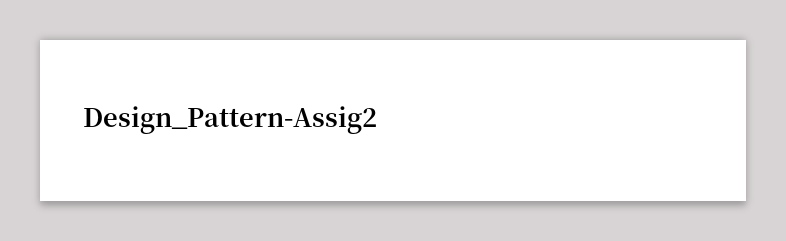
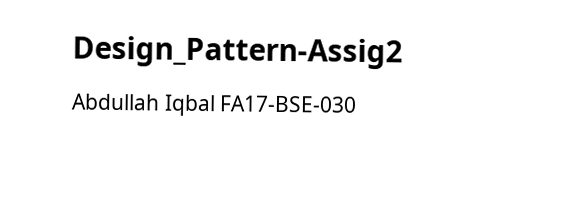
+ Abdullah Iqbal FA17-BSE-030

